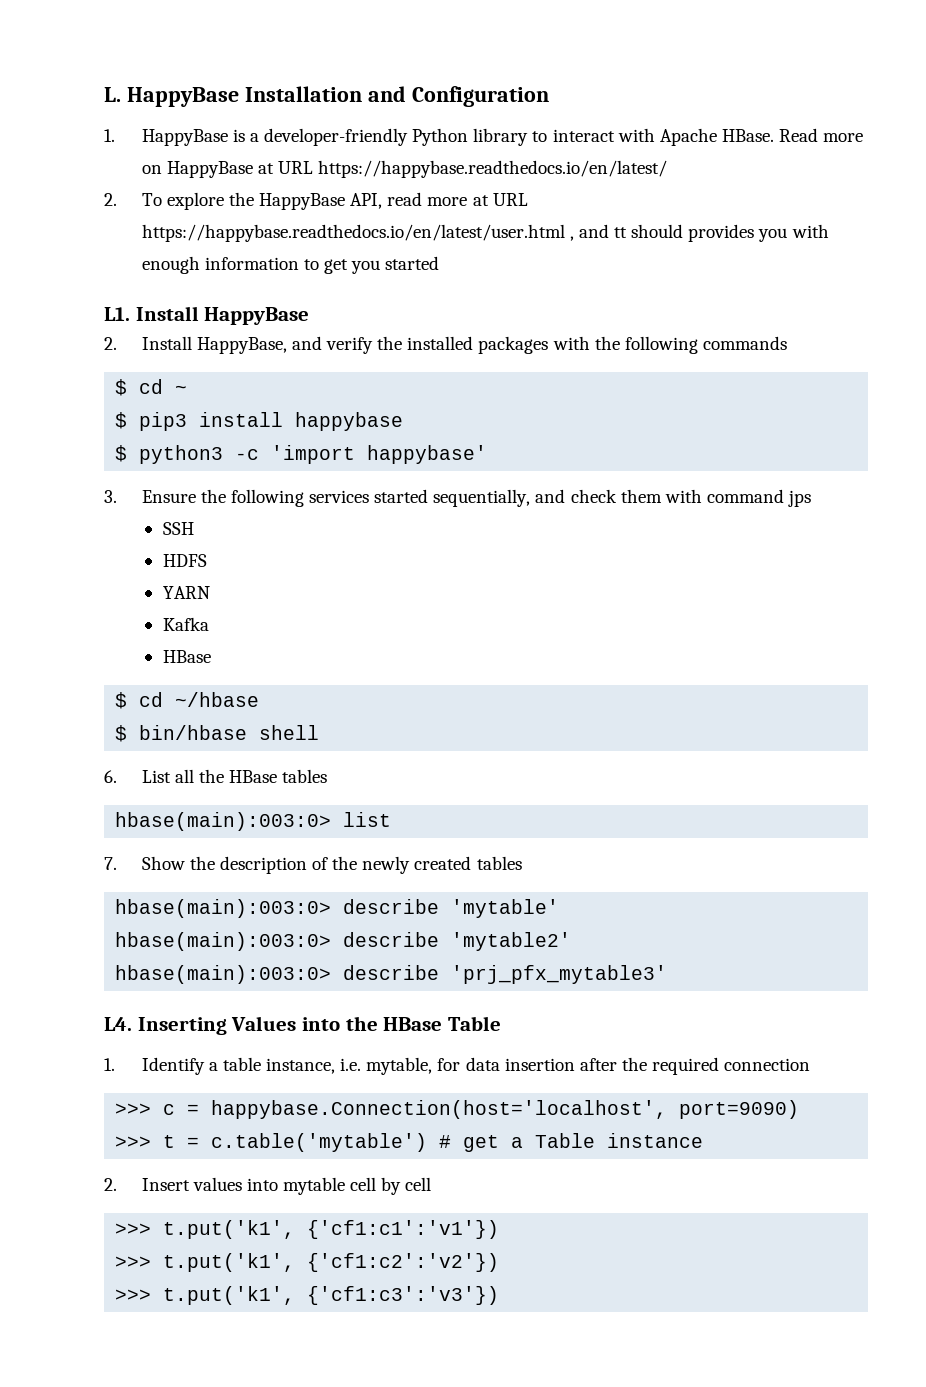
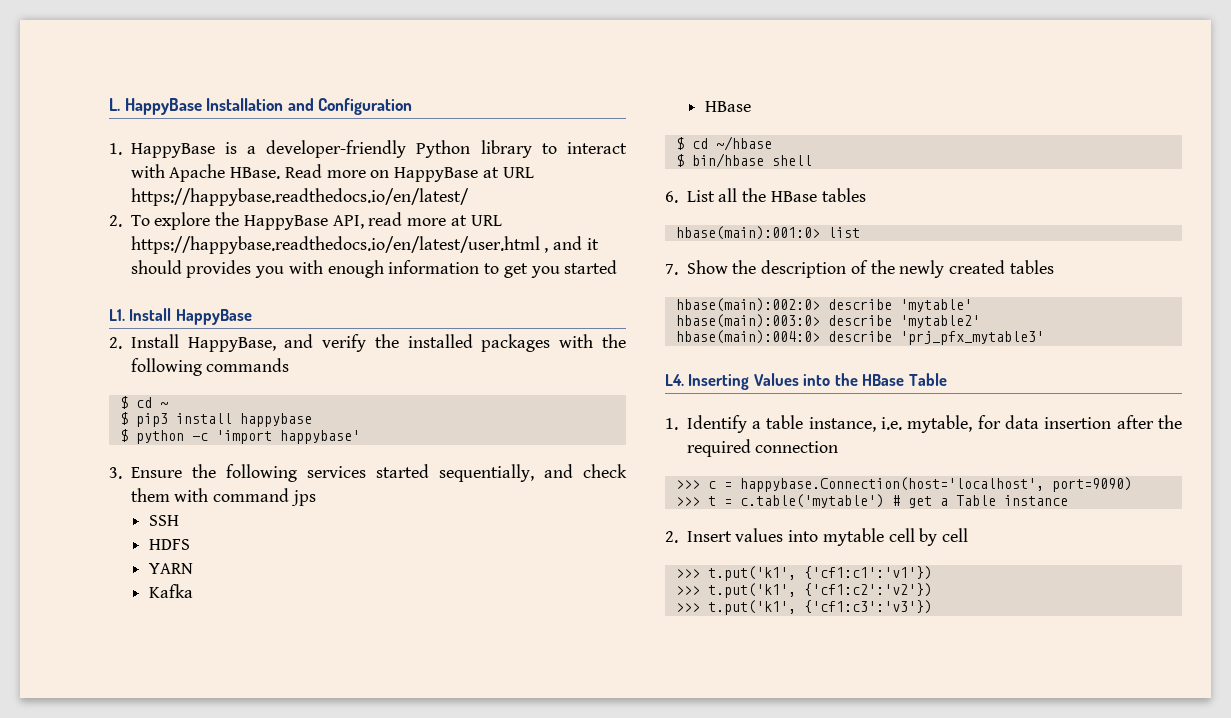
- 2. To explore the HappyBase API, read more at URL https://happybase.readthedocs.io/en/latest/user.html , and tt should provides you with enough information to get you started
+ 2. To explore the HappyBase API, read more at URL https://happybase.readthedocs.io/en/latest/user.html , and it should provides you with enough information to get you started
- $ python3 -c 'import happybase'
+ $ python -c 'import happybase'
- hbase(main):003:0> list
+ hbase(main):001:0> list
- hbase(main):003:0> describe 'mytable'
+ hbase(main):002:0> describe 'mytable'
- hbase(main):003:0> describe 'prj_pfx_mytable3'
+ hbase(main):004:0> describe 'prj_pfx_mytable3'

